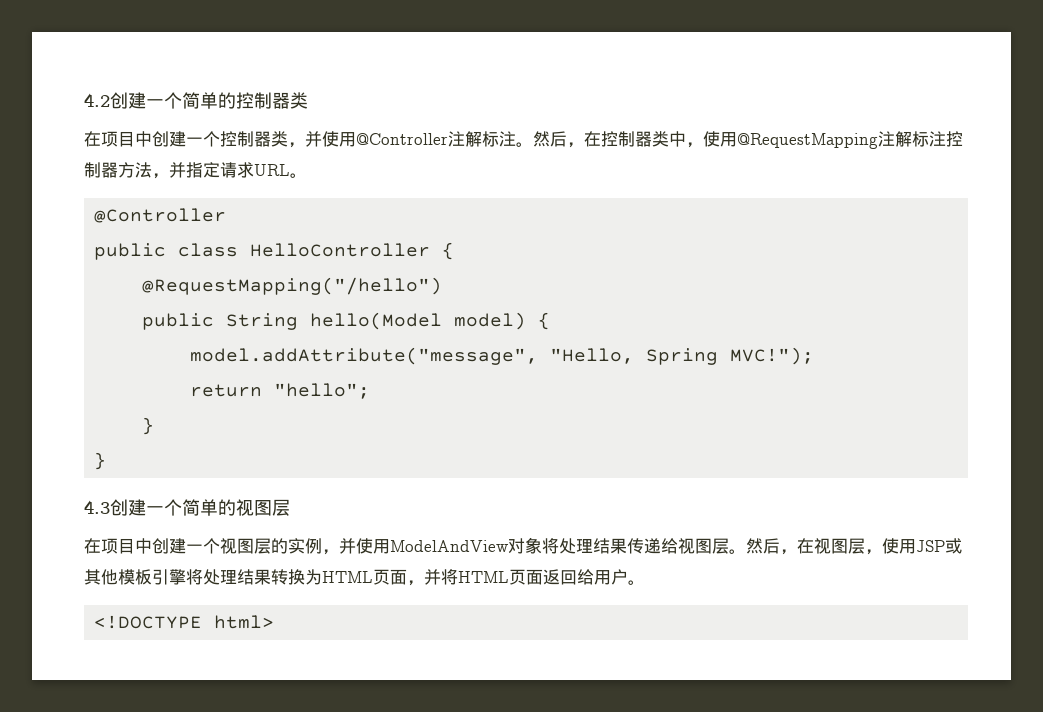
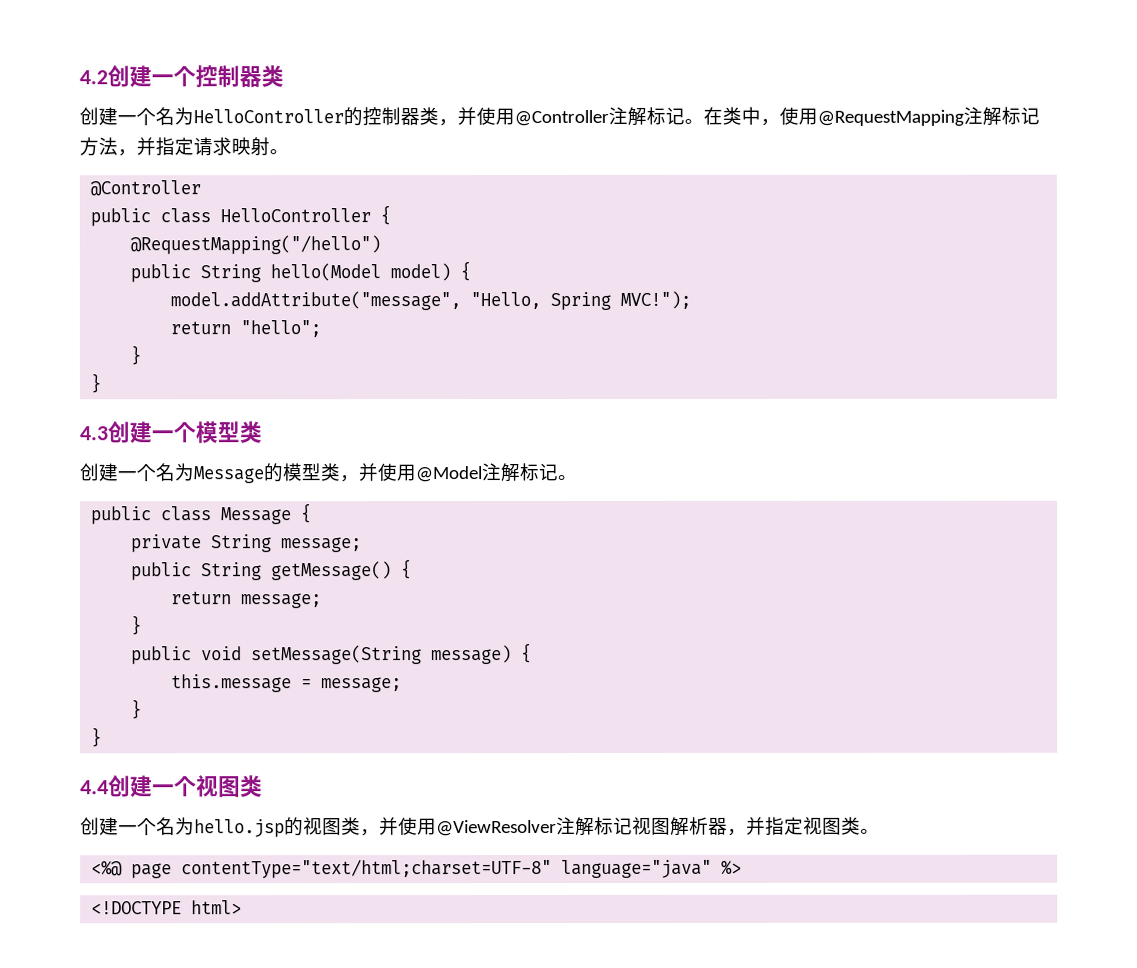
- 4.2创建一个简单的控制器类
+ 4.2创建一个控制器类
- 在项目中创建一个控制器类，并使用@Controller注解标注。然后，在控制器类中，使用@RequestMapping注解标注控制器方法，并指定请求URL。
+ 创建一个名为HelloController的控制器类，并使用@Controller注解标记。在类中，使用@RequestMapping注解标记方法，并指定请求映射。
- 4.3创建一个简单的视图层
- 在项目中创建一个视图层的实例，并使用ModelAndView对象将处理结果传递给视图层。然后，在视图层，使用JSP或其他模板引擎将处理结果转换为HTML页面，并将HTML页面返回给用户。
+ 4.3创建一个模型类
+ 创建一个名为Message的模型类，并使用@Model注解标记。
+ public class Message {
+ private String message;
+ public String getMessage() {
+ return message;
+ }
+ public void setMessage(String message) {
+ this.message = message;
+ }
+ }
+ 4.4创建一个视图类
+ 创建一个名为hello.jsp的视图类，并使用@ViewResolver注解标记视图解析器，并指定视图类。
+ <%@ page contentType="text/html;charset=UTF-8" language="java" %>

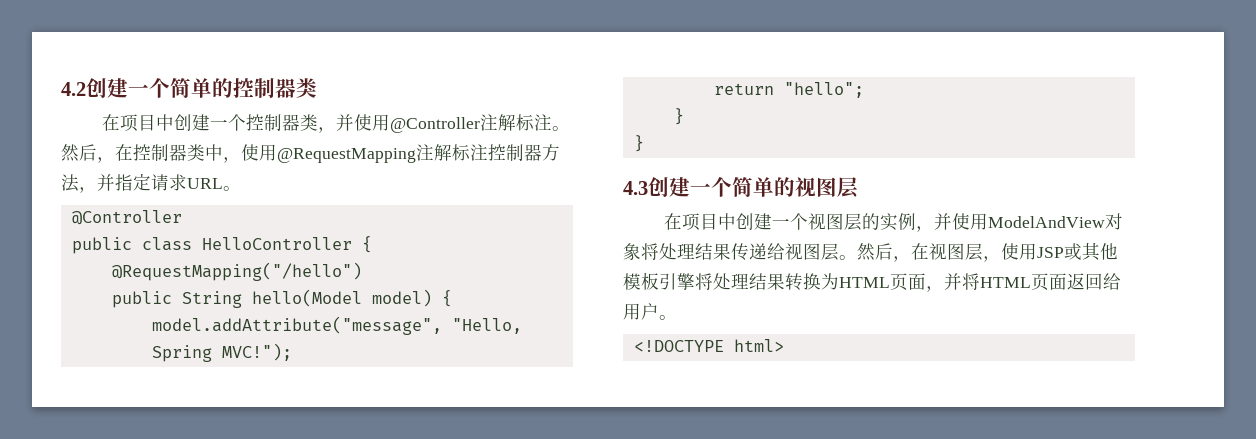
- 4.2创建一个控制器类
+ 4.2创建一个简单的控制器类
- 创建一个名为HelloController的控制器类，并使用@Controller注解标记。在类中，使用@RequestMapping注解标记方法，并指定请求映射。
+ 在项目中创建一个控制器类，并使用@Controller注解标注。然后，在控制器类中，使用@RequestMapping注解标注控制器方法，并指定请求URL。
- 4.3创建一个模型类
- 创建一个名为Message的模型类，并使用@Model注解标记。
- public class Message {
- private String message;
- public String getMessage() {
- return message;
- }
- public void setMessage(String message) {
- this.message = message;
- }
- }
- 4.4创建一个视图类
- 创建一个名为hello.jsp的视图类，并使用@ViewResolver注解标记视图解析器，并指定视图类。
- <%@ page contentType="text/html;charset=UTF-8" language="java" %>
+ 4.3创建一个简单的视图层
+ 在项目中创建一个视图层的实例，并使用ModelAndView对象将处理结果传递给视图层。然后，在视图层，使用JSP或其他模板引擎将处理结果转换为HTML页面，并将HTML页面返回给用户。

